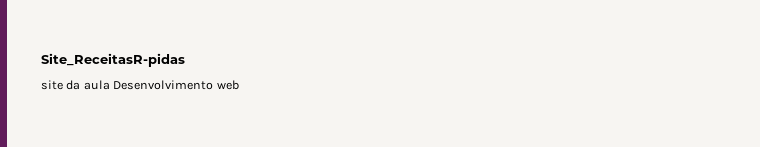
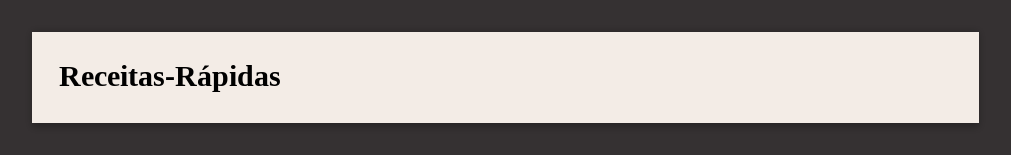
- Site_ReceitasR-pidas
- site da aula Desenvolvimento web
+ Receitas-Rápidas

